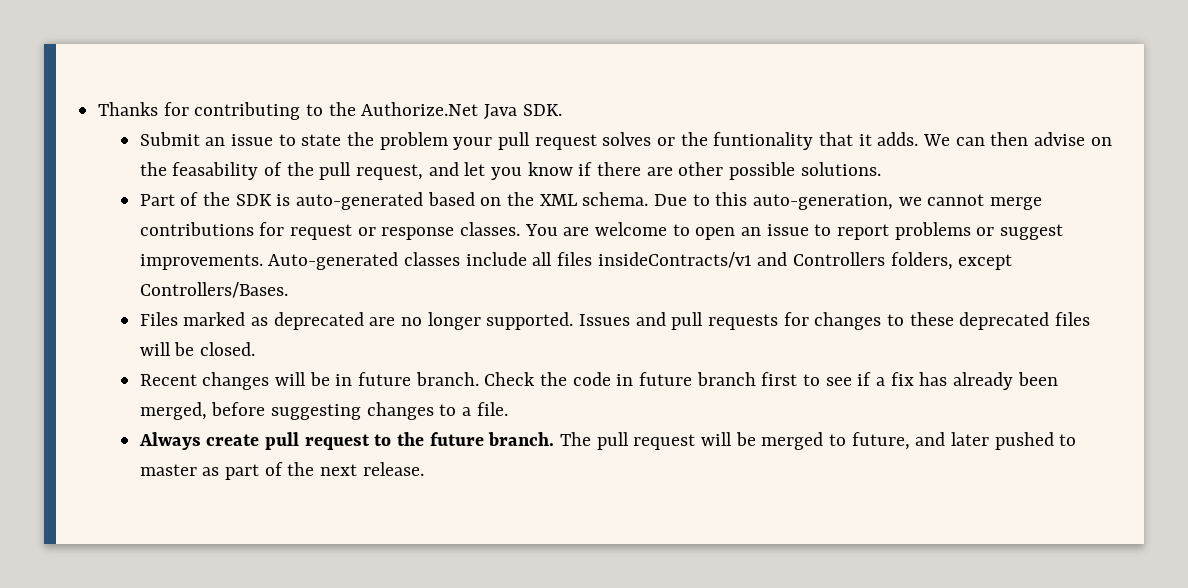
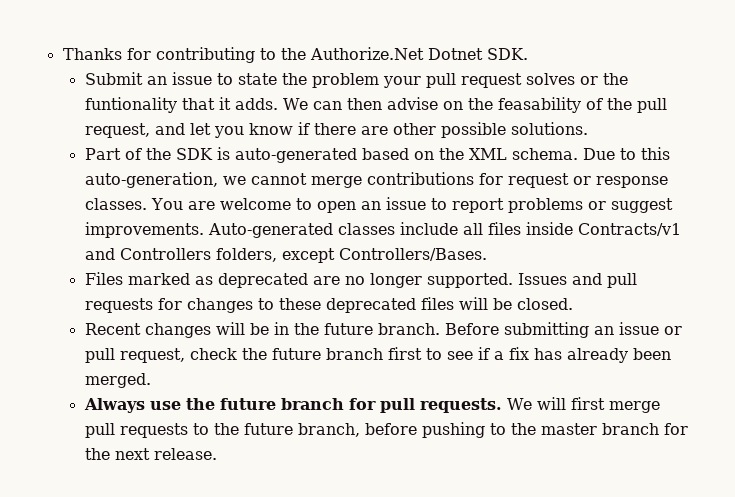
- Thanks for contributing to the Authorize.Net Java SDK.
+ Thanks for contributing to the Authorize.Net Dotnet SDK.
- Auto-generated classes include all files insideContracts/v1 and Controllers folders, except Controllers/Bases.
+ Auto-generated classes include all files inside Contracts/v1 and Controllers folders, except Controllers/Bases.
- Recent changes will be in future branch. Check the code in future branch first to see if a fix has already been merged, before suggesting changes to a file.
- Always create pull request to the future branch. The pull request will be merged to future, and later pushed to master as part of the next release.
+ Recent changes will be in the future branch. Before submitting an issue or pull request, check the future branch first to see if a fix has already been merged.
+ Always use the future branch for pull requests. We will first merge pull requests to the future branch, before pushing to the master branch for the next release.

